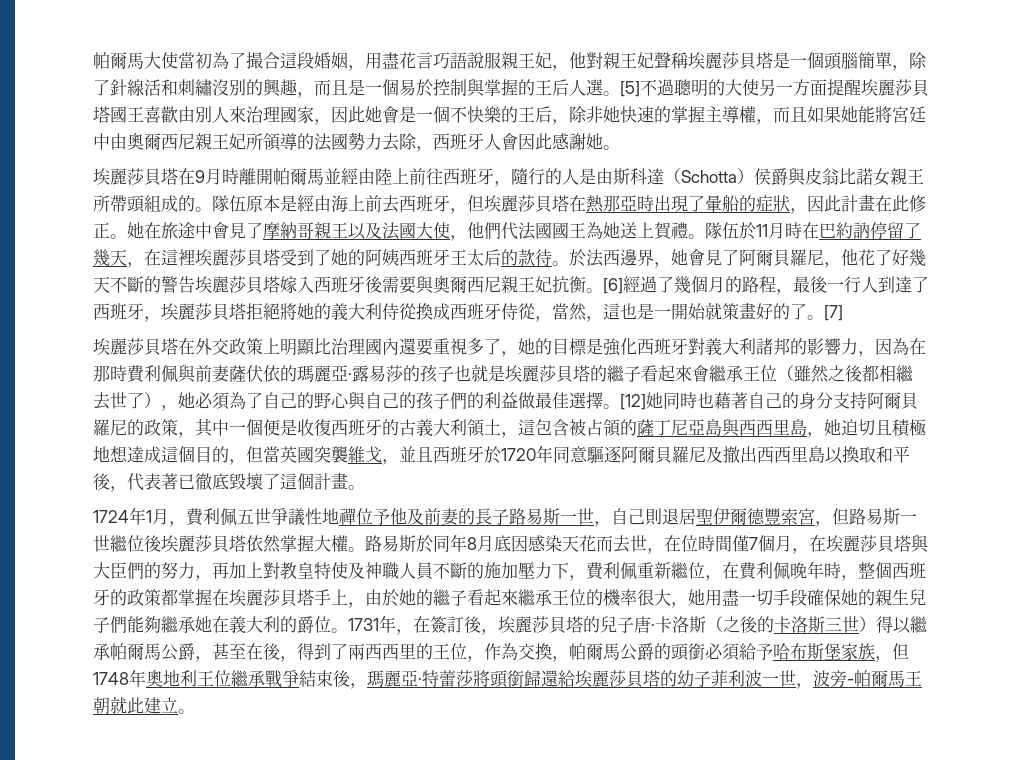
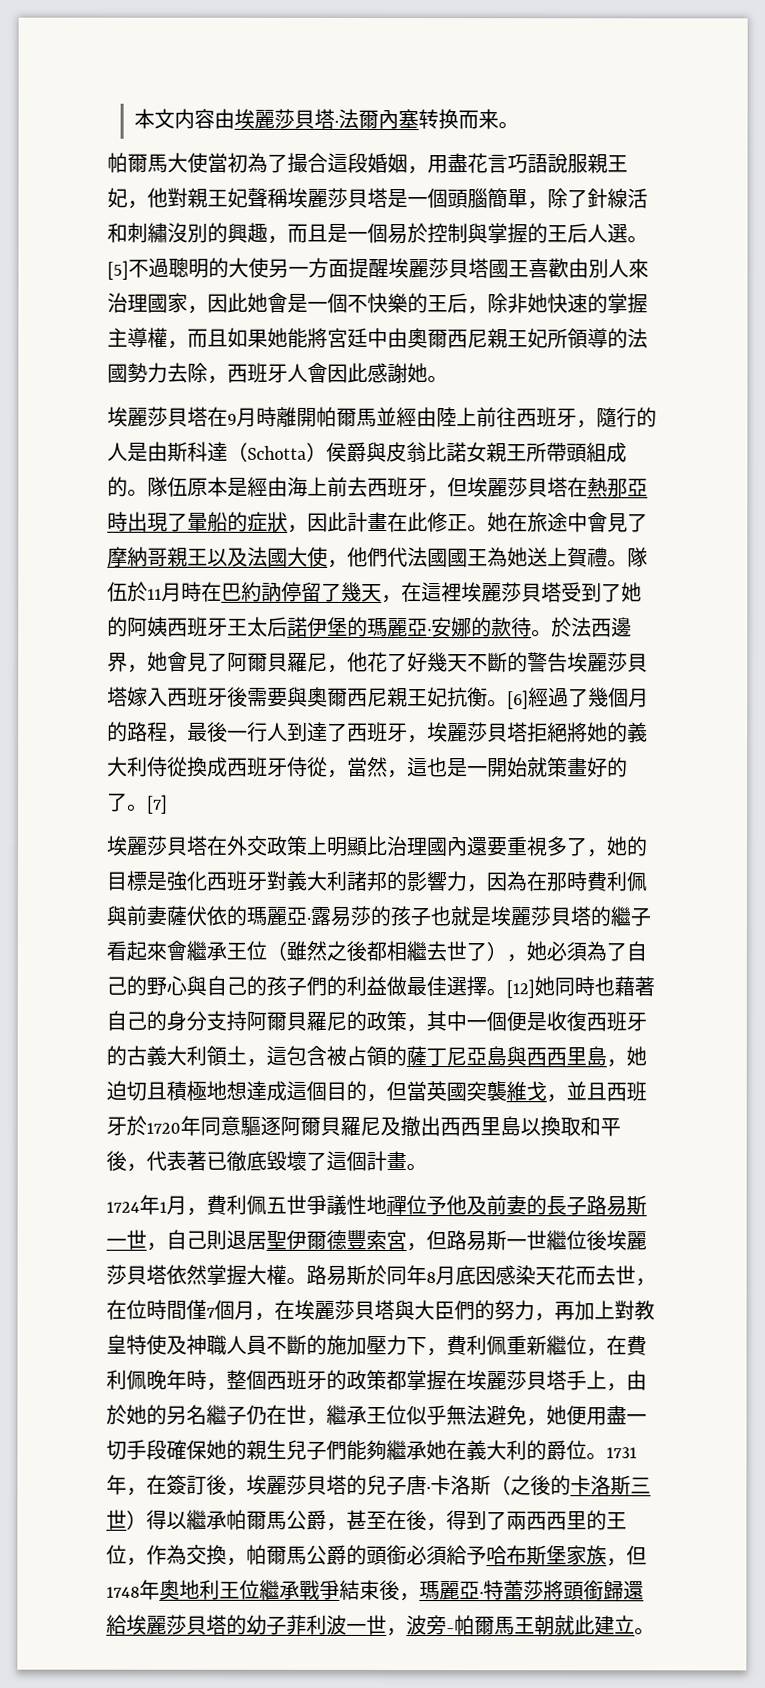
+ 本文内容由埃麗莎貝塔·法爾內塞转换而来。
- 隊伍於11月時在巴約訥停留了幾天，在這裡埃麗莎貝塔受到了她的阿姨西班牙王太后的款待。
+ 隊伍於11月時在巴約訥停留了幾天，在這裡埃麗莎貝塔受到了她的阿姨西班牙王太后諾伊堡的瑪麗亞·安娜的款待。
- 路易斯於同年8月底因感染天花而去世，在位時間僅7個月，在埃麗莎貝塔與大臣們的努力，再加上對教皇特使及神職人員不斷的施加壓力下，費利佩重新繼位，在費利佩晚年時，整個西班牙的政策都掌握在埃麗莎貝塔手上，由於她的繼子看起來繼承王位的機率很大，她用盡一切手段確保她的親生兒子們能夠繼承她在義大利的爵位。
+ 路易斯於同年8月底因感染天花而去世，在位時間僅7個月，在埃麗莎貝塔與大臣們的努力，再加上對教皇特使及神職人員不斷的施加壓力下，費利佩重新繼位，在費利佩晚年時，整個西班牙的政策都掌握在埃麗莎貝塔手上，由於她的另名繼子仍在世，繼承王位似乎無法避免，她便用盡一切手段確保她的親生兒子們能夠繼承她在義大利的爵位。

